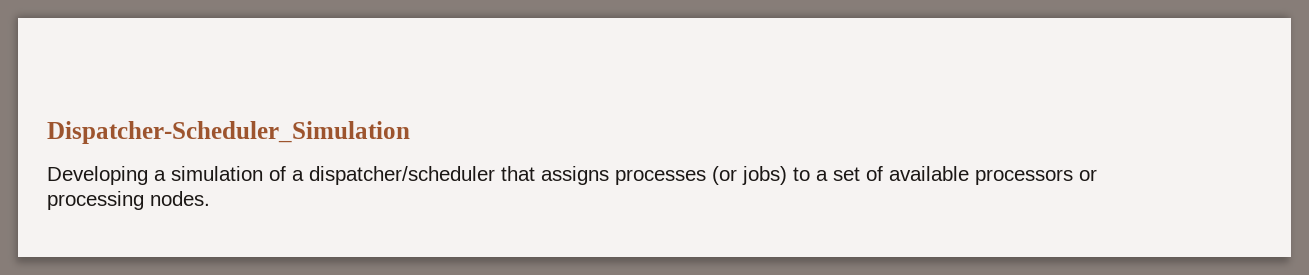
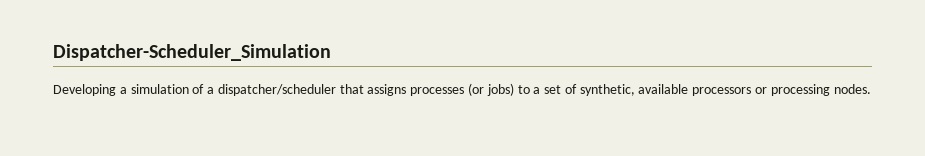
- Developing a simulation of a dispatcher/scheduler that assigns processes (or jobs) to a set of available processors or processing nodes.
+ Developing a simulation of a dispatcher/scheduler that assigns processes (or jobs) to a set of synthetic, available processors or processing nodes.

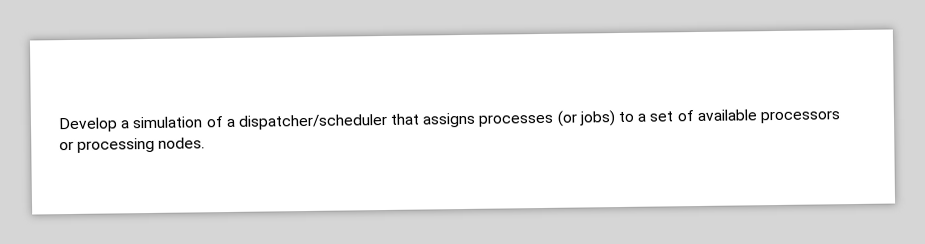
- Dispatcher-Scheduler_Simulation
- Developing a simulation of a dispatcher/scheduler that assigns processes (or jobs) to a set of synthetic, available processors or processing nodes.
+ Develop a simulation of a dispatcher/scheduler that assigns processes (or jobs) to a set of available processors or processing nodes.

